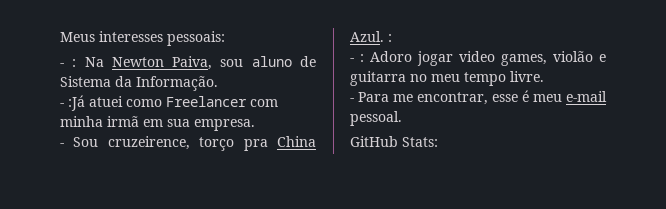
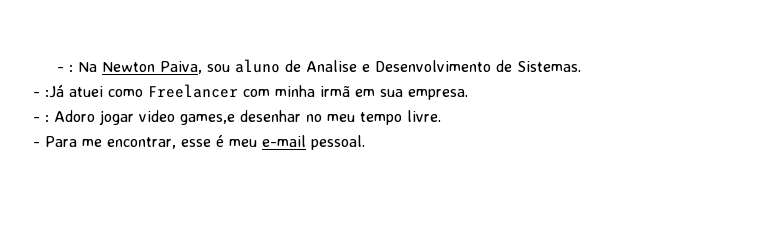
- Meus interesses pessoais:
- - : Na Newton Paiva, sou aluno de Sistema da Informação.
+ - : Na Newton Paiva, sou aluno de Analise e Desenvolvimento de Sistemas.
- - Sou cruzeirence, torço pra China Azul. :
- - : Adoro jogar video games, violão e guitarra no meu tempo livre.
+ - : Adoro jogar video games,e desenhar no meu tempo livre.
- GitHub Stats:

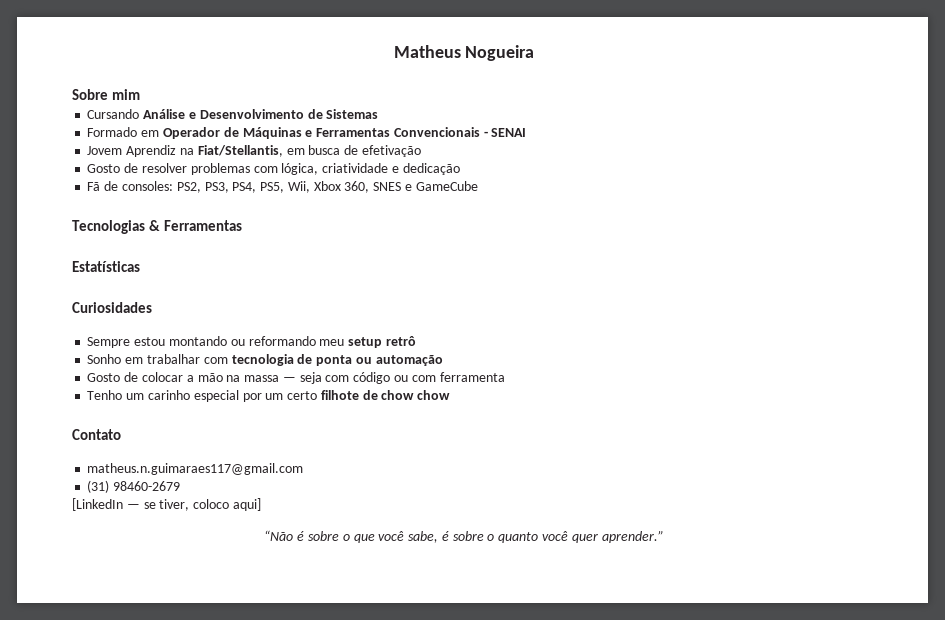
- - : Na Newton Paiva, sou aluno de Analise e Desenvolvimento de Sistemas.
- - :Já atuei como Freelancer com minha irmã em sua empresa.
- - : Adoro jogar video games,e desenhar no meu tempo livre.
- - Para me encontrar, esse é meu e-mail pessoal.
+ Matheus Nogueira
+ Sobre mim
+ Cursando Análise e Desenvolvimento de Sistemas
+ Formado em Operador de Máquinas e Ferramentas Convencionais - SENAI
+ Jovem Aprendiz na Fiat/Stellantis, em busca de efetivação
+ Gosto de resolver problemas com lógica, criatividade e dedicação
+ Fã de consoles: PS2, PS3, PS4, PS5, Wii, Xbox 360, SNES e GameCube
+ Tecnologias & Ferramentas
+ Estatísticas
+ Curiosidades
+ Sempre estou montando ou reformando meu setup retrô
+ Sonho em trabalhar com tecnologia de ponta ou automação
+ Gosto de colocar a mão na massa — seja com código ou com ferramenta
+ Tenho um carinho especial por um certo filhote de chow chow
+ Contato
+ matheus.n.guimaraes117@gmail.com
+ (31) 98460-2679
+ [LinkedIn — se tiver, coloco aqui]
+ “Não é sobre o que você sabe, é sobre o quanto você quer aprender.”

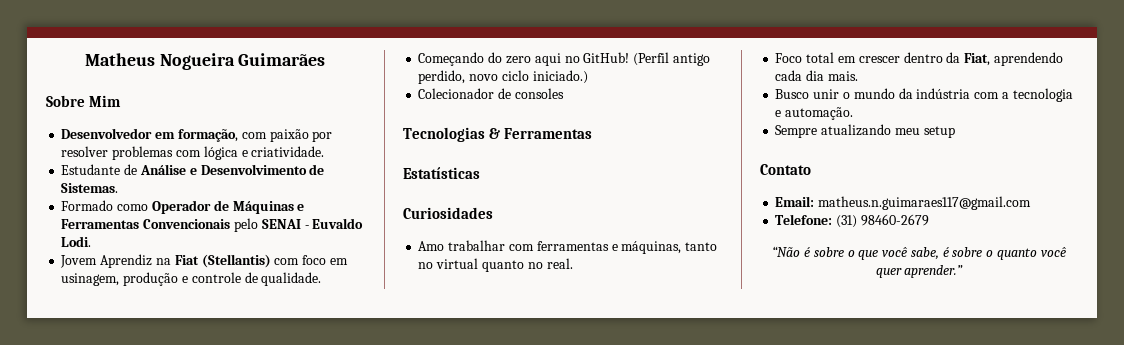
- Matheus Nogueira
+ Matheus Nogueira Guimarães
- Sobre mim
- Cursando Análise e Desenvolvimento de Sistemas
+ Sobre Mim
+ Desenvolvedor em formação, com paixão por resolver problemas com lógica e criatividade.
+ Estudante de Análise e Desenvolvimento de Sistemas.
- Formado em Operador de Máquinas e Ferramentas Convencionais - SENAI
- Jovem Aprendiz na Fiat/Stellantis, em busca de efetivação
- Gosto de resolver problemas com lógica, criatividade e dedicação
- Fã de consoles: PS2, PS3, PS4, PS5, Wii, Xbox 360, SNES e GameCube
+ Formado como Operador de Máquinas e Ferramentas Convencionais pelo SENAI - Euvaldo Lodi.
+ Jovem Aprendiz na Fiat (Stellantis) com foco em usinagem, produção e controle de qualidade.
+ Começando do zero aqui no GitHub! (Perfil antigo perdido, novo ciclo iniciado.)
+ Colecionador de consoles
- Sempre estou montando ou reformando meu setup retrô
- Sonho em trabalhar com tecnologia de ponta ou automação
- Gosto de colocar a mão na massa — seja com código ou com ferramenta
- Tenho um carinho especial por um certo filhote de chow chow
+ Amo trabalhar com ferramentas e máquinas, tanto no virtual quanto no real.
+ Foco total em crescer dentro da Fiat, aprendendo cada dia mais.
+ Busco unir o mundo da indústria com a tecnologia e automação.
+ Sempre atualizando meu setup
- matheus.n.guimaraes117@gmail.com
+ Email: matheus.n.guimaraes117@gmail.com
- (31) 98460-2679
+ Telefone: (31) 98460-2679
- [LinkedIn — se tiver, coloco aqui]

